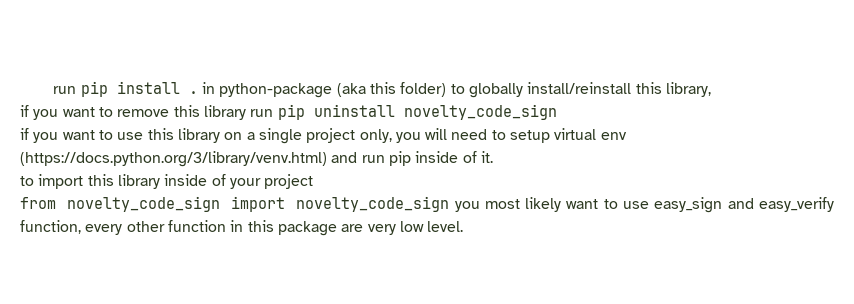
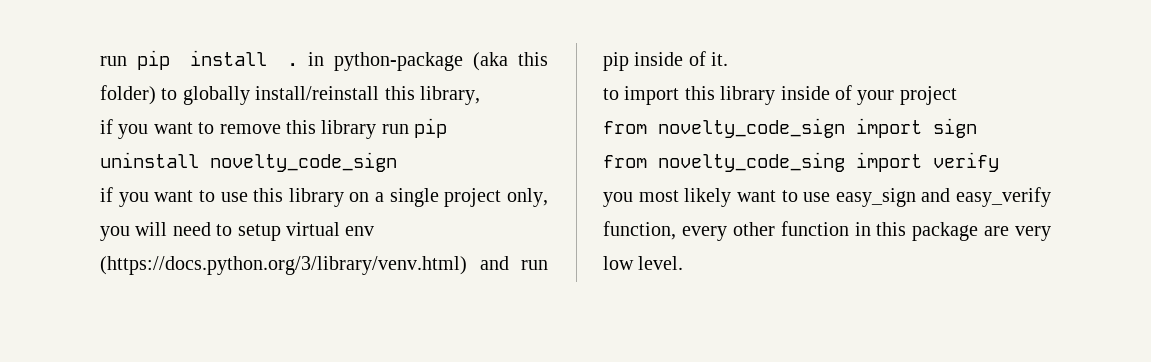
- from novelty_code_sign import novelty_code_sign you most likely want to use easy_sign and easy_verify function, every other function in this package are very low level.
+ from novelty_code_sign import sign
+ from novelty_code_sing import verify
+ you most likely want to use easy_sign and easy_verify function, every other function in this package are very low level.

